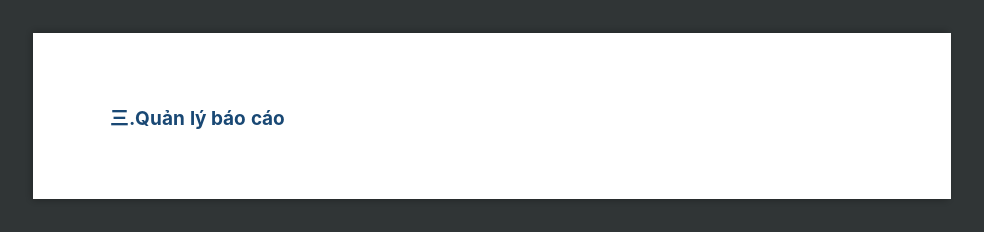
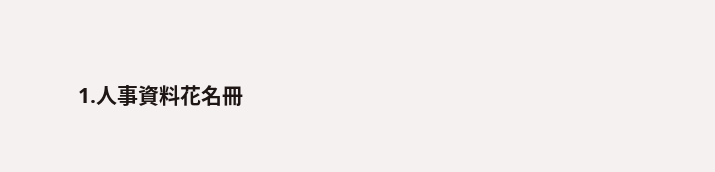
- 三.Quản lý báo cáo
+ 1.人事資料花名冊

